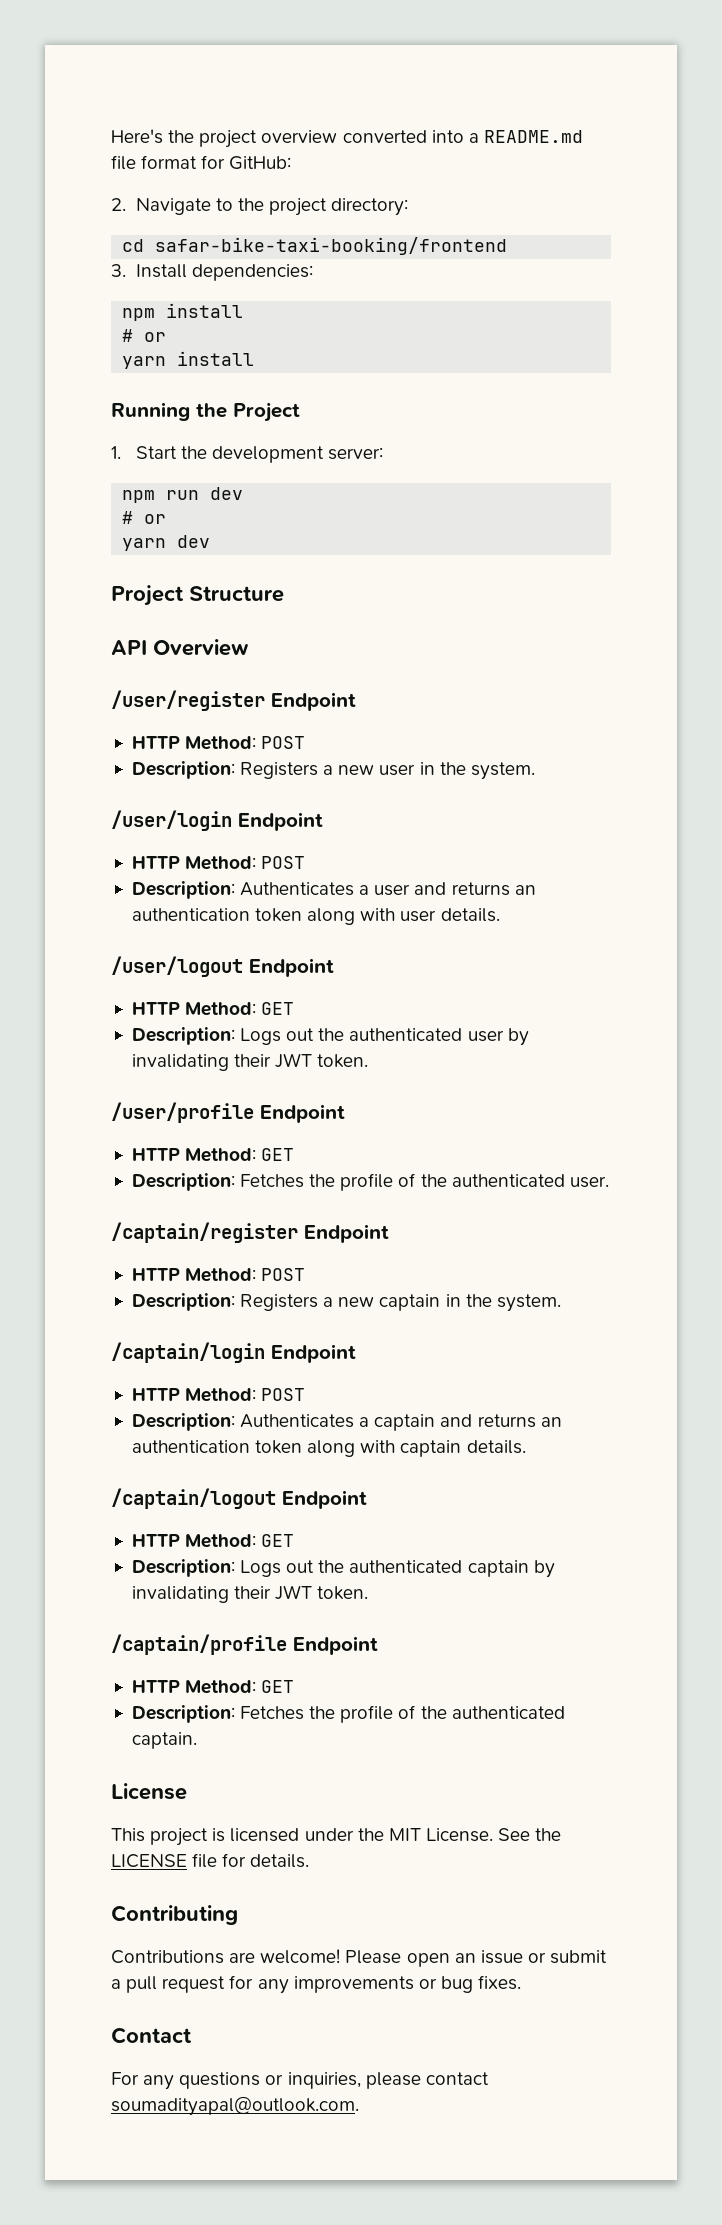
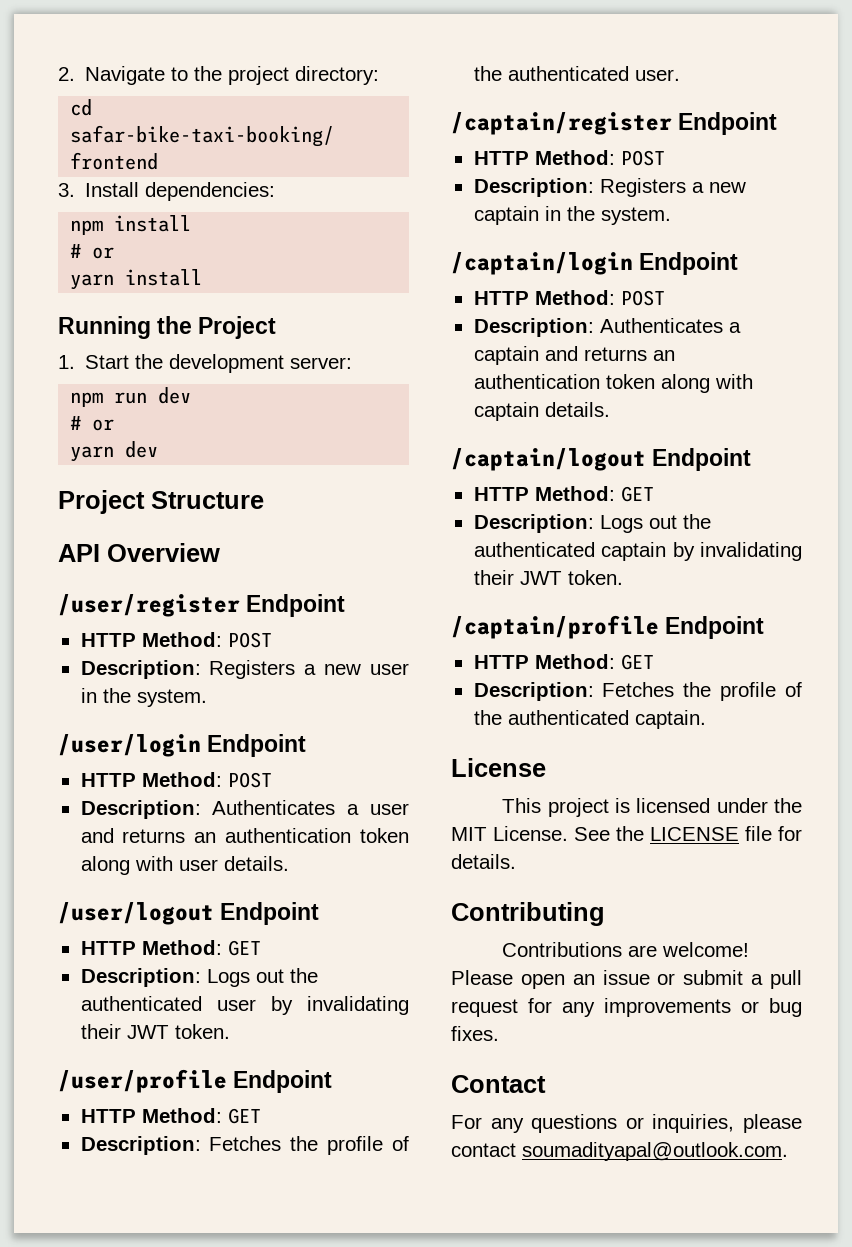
- Here's the project overview converted into a README.md file format for GitHub:

